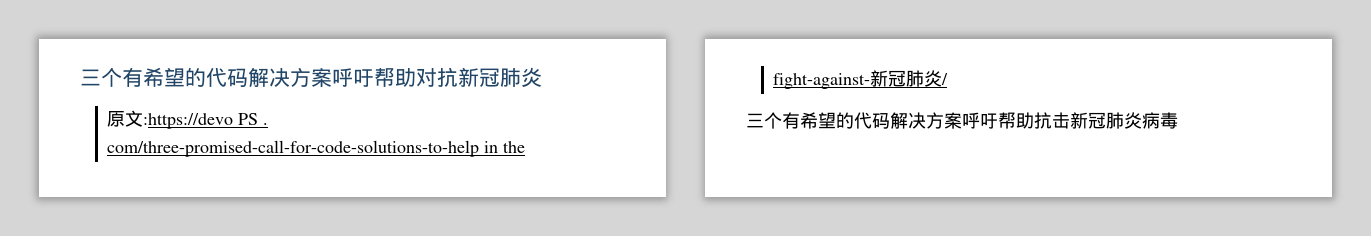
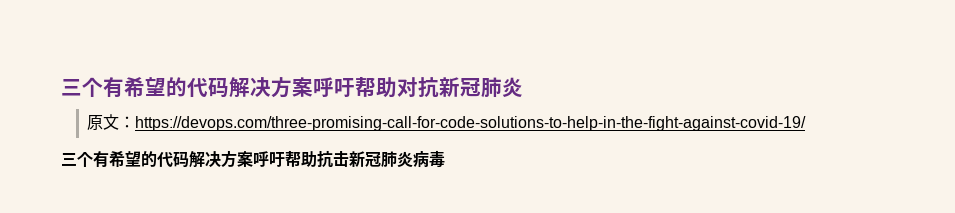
- 原文:https://devo PS . com/three-promised-call-for-code-solutions-to-help in the fight-against-新冠肺炎/
+ 原文：https://devops.com/three-promising-call-for-code-solutions-to-help-in-the-fight-against-covid-19/

